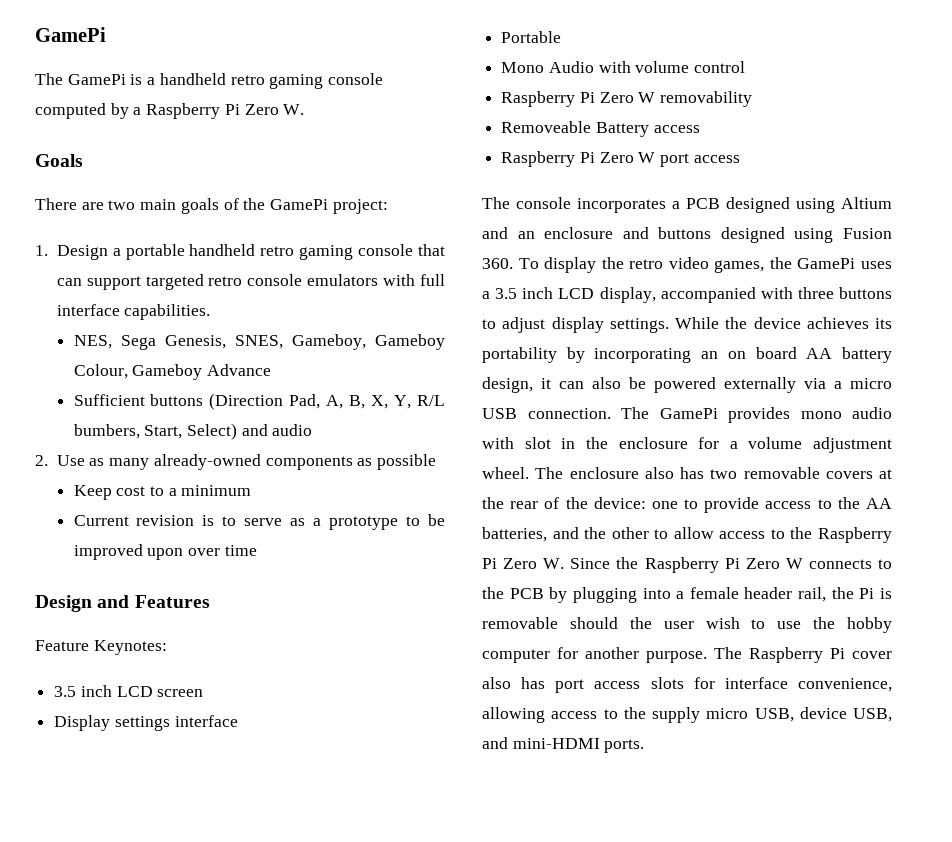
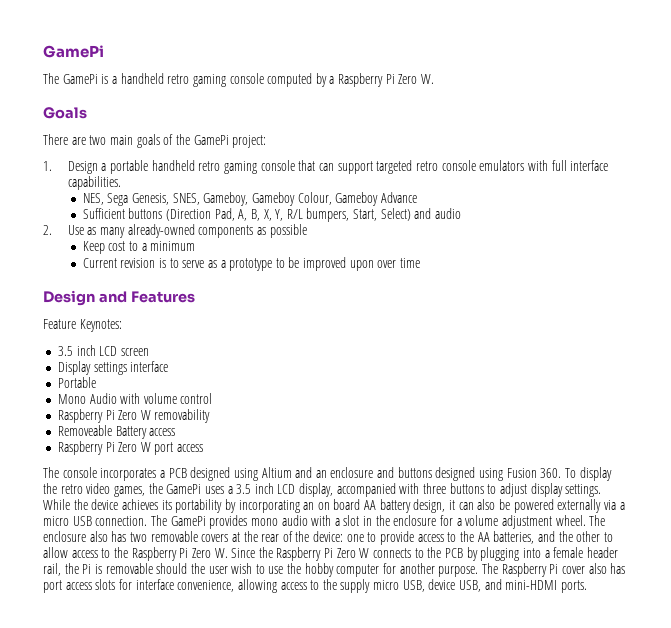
- Sufficient buttons (Direction Pad, A, B, X, Y, R/L bumbers, Start, Select) and audio
+ Sufficient buttons (Direction Pad, A, B, X, Y, R/L bumpers, Start, Select) and audio
- The GamePi provides mono audio with slot in the enclosure for a volume adjustment wheel.
+ The GamePi provides mono audio with a slot in the enclosure for a volume adjustment wheel.

